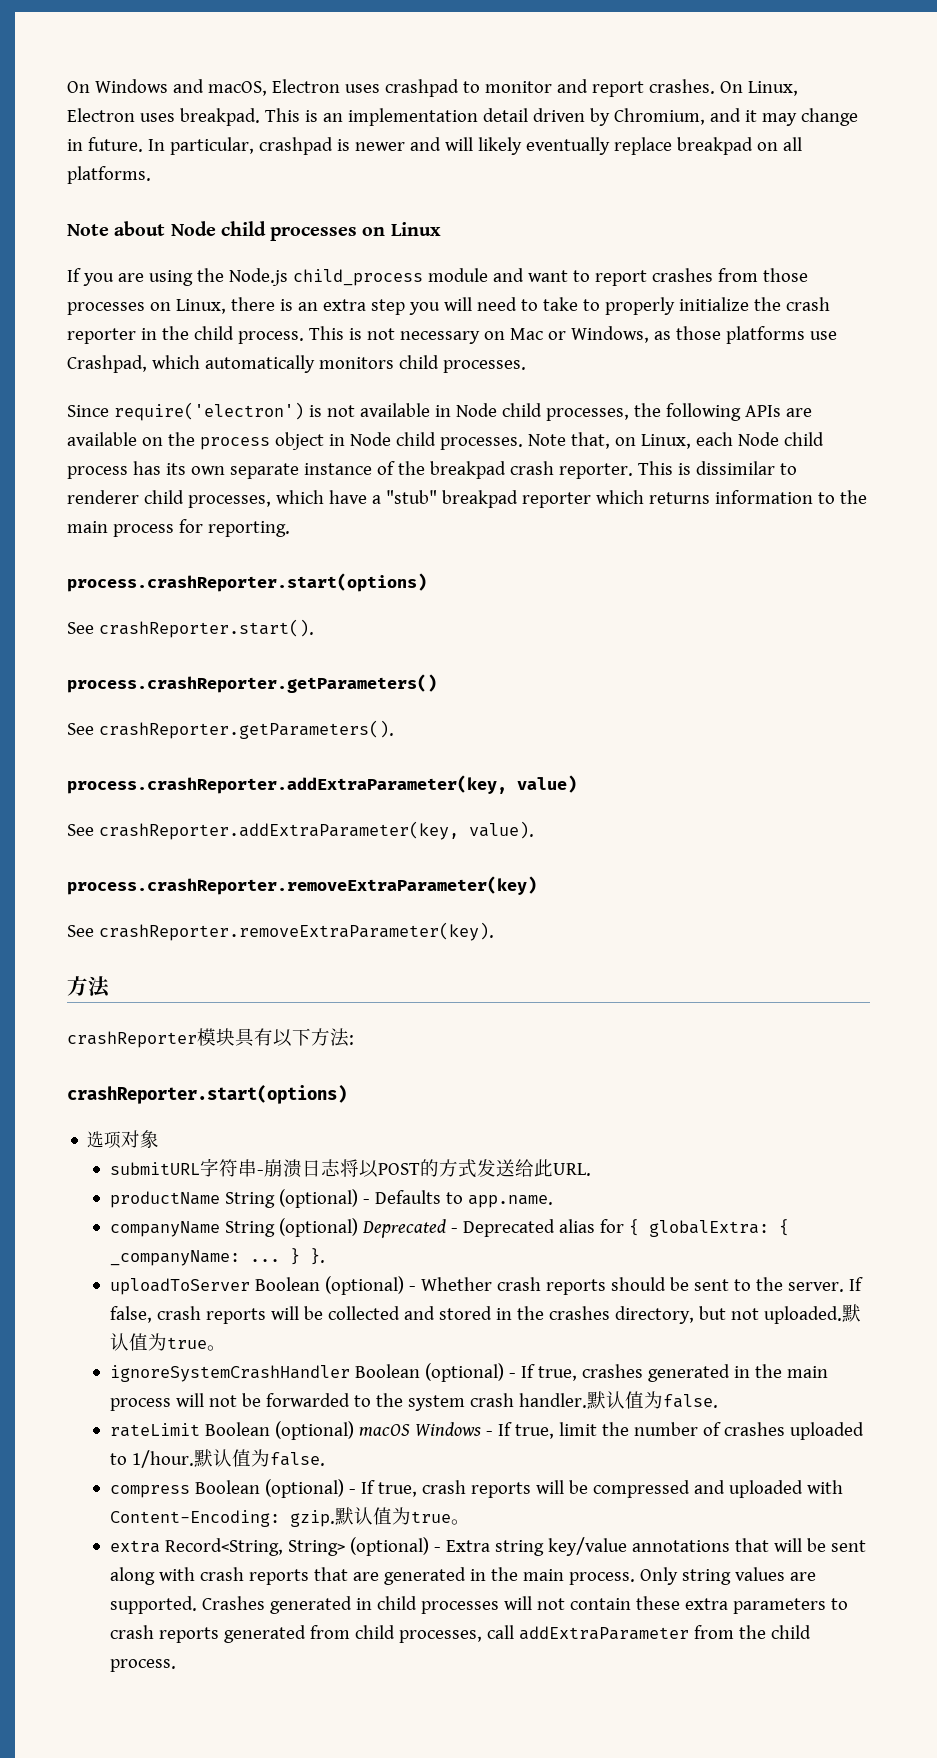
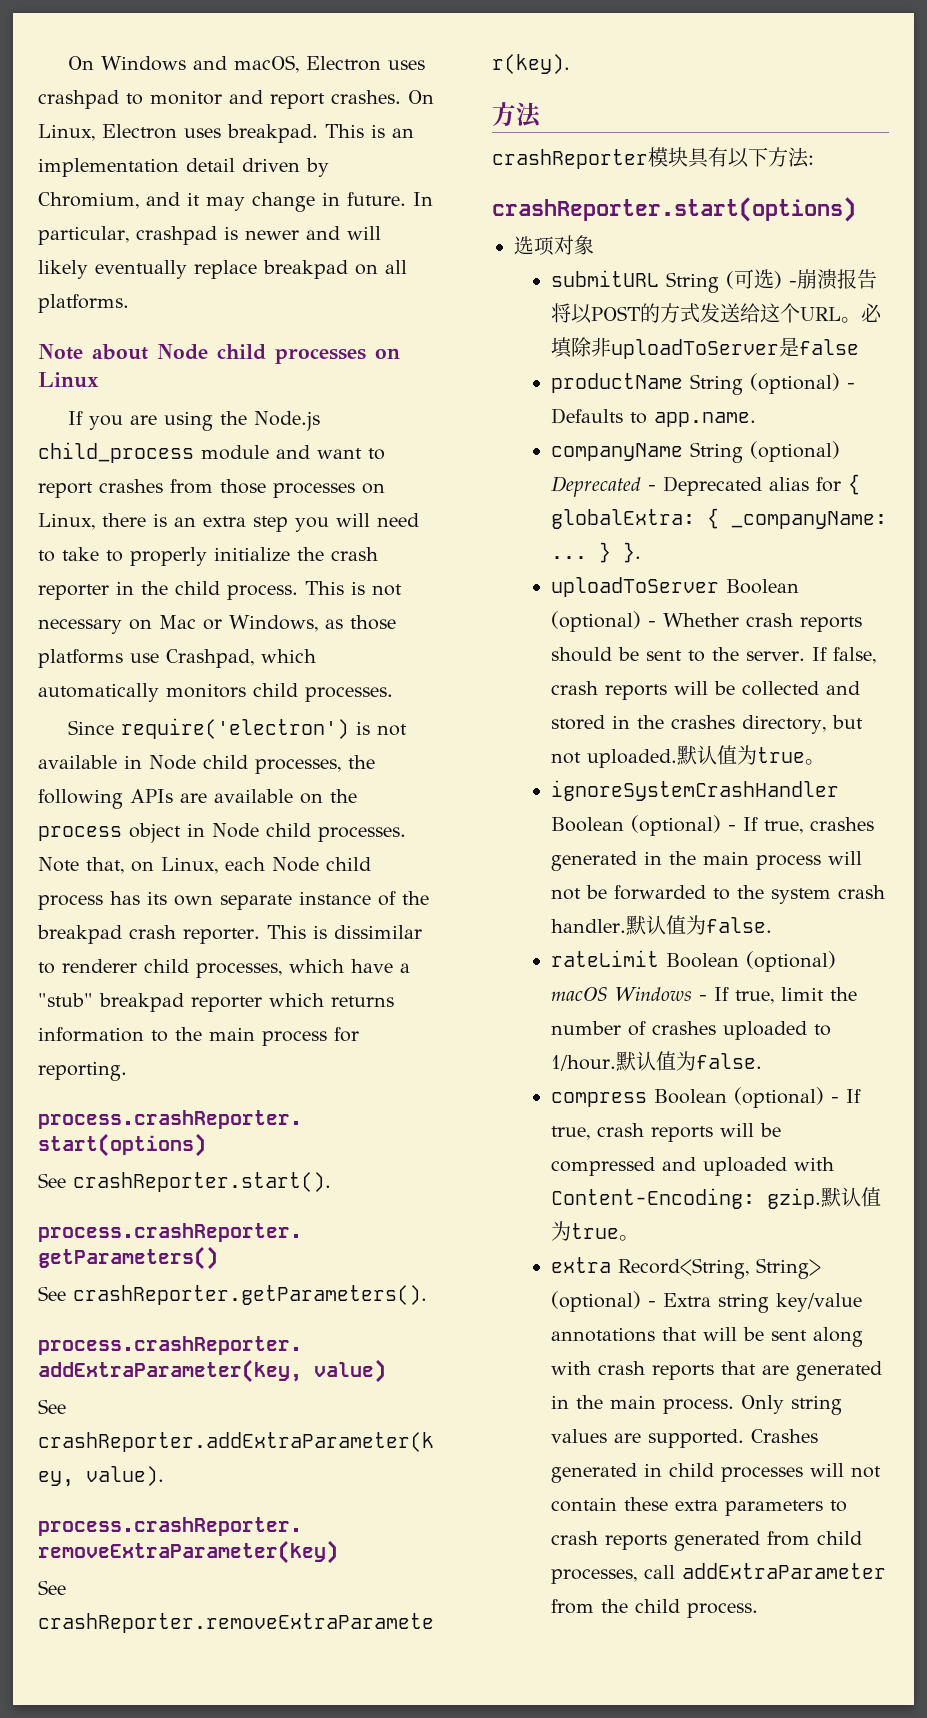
- submitURL字符串-崩溃日志将以POST的方式发送给此URL.
+ submitURL String (可选) -崩溃报告将以POST的方式发送给这个URL。必填除非uploadToServer是false

